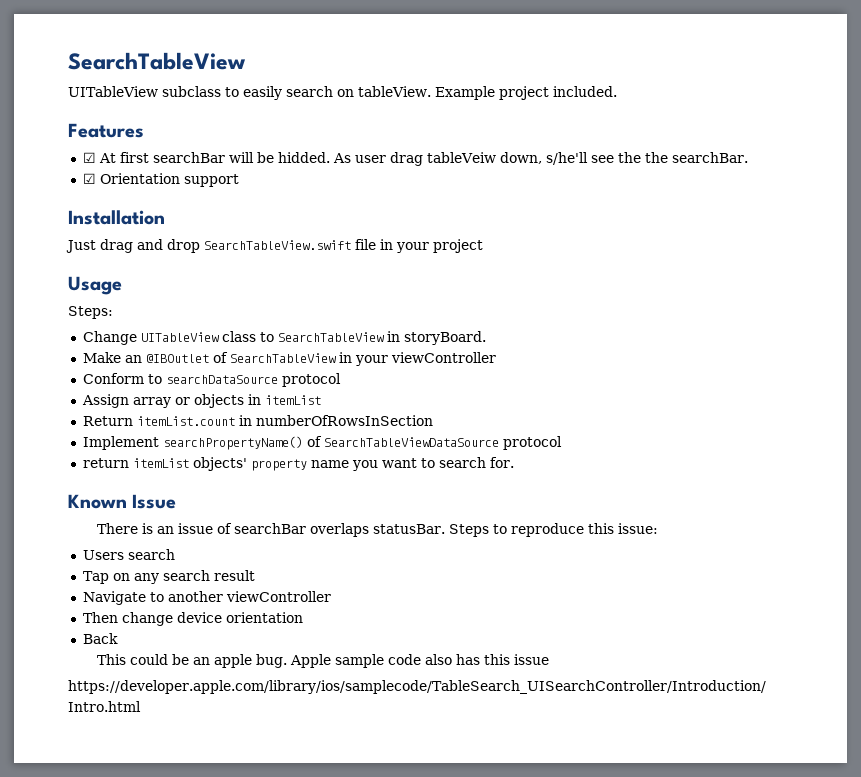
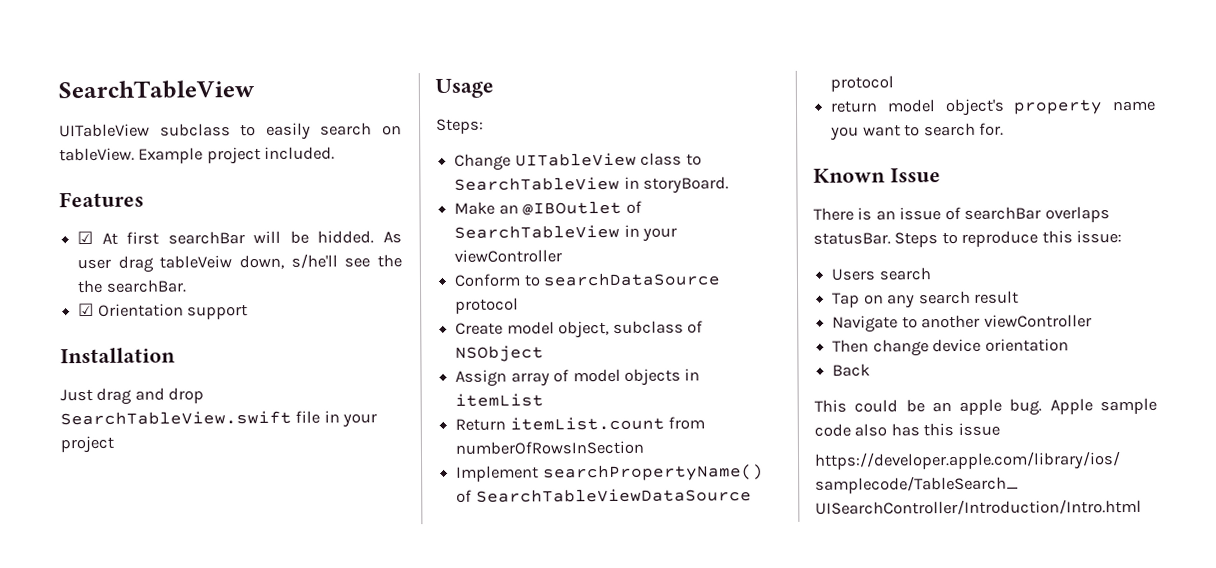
+ Create model object, subclass of NSObject
- Assign array or objects in itemList
+ Assign array of model objects in itemList
- Return itemList.count in numberOfRowsInSection
+ Return itemList.count from numberOfRowsInSection
- return itemList objects' property name you want to search for.
+ return model object's property name you want to search for.

